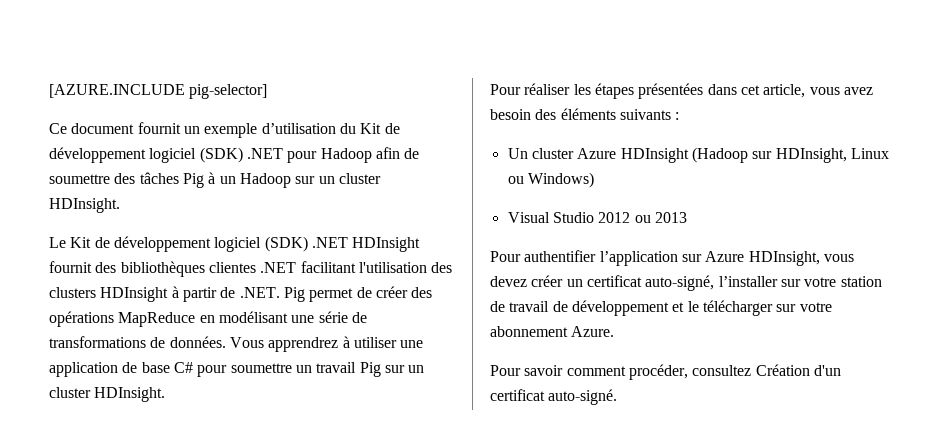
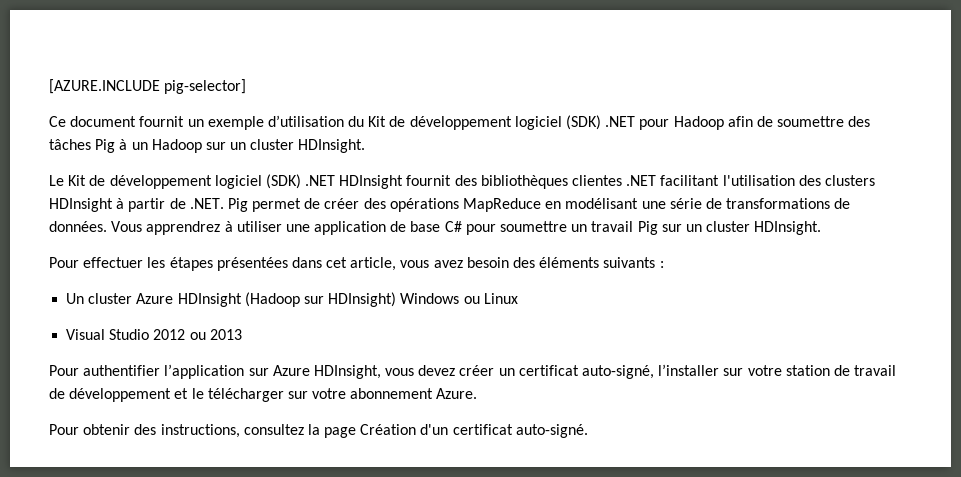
- Pour réaliser les étapes présentées dans cet article, vous avez besoin des éléments suivants :
+ Pour effectuer les étapes présentées dans cet article, vous avez besoin des éléments suivants :
- Un cluster Azure HDInsight (Hadoop sur HDInsight, Linux ou Windows)
+ Un cluster Azure HDInsight (Hadoop sur HDInsight) Windows ou Linux
- Pour savoir comment procéder, consultez Création d'un certificat auto-signé.
+ Pour obtenir des instructions, consultez la page Création d'un certificat auto-signé.

